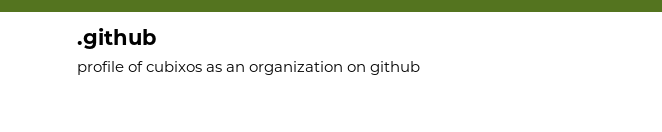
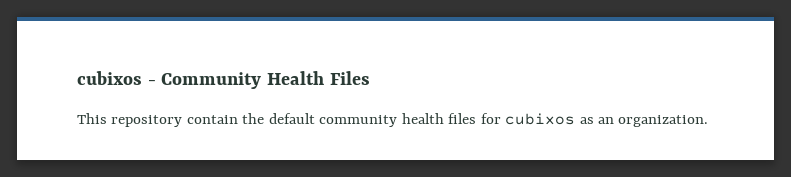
- .github
- profile of cubixos as an organization on github
+ cubixos - Community Health Files
+ This repository contain the default community health files for cubixos as an organization.

